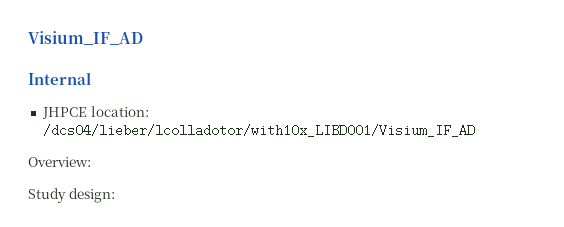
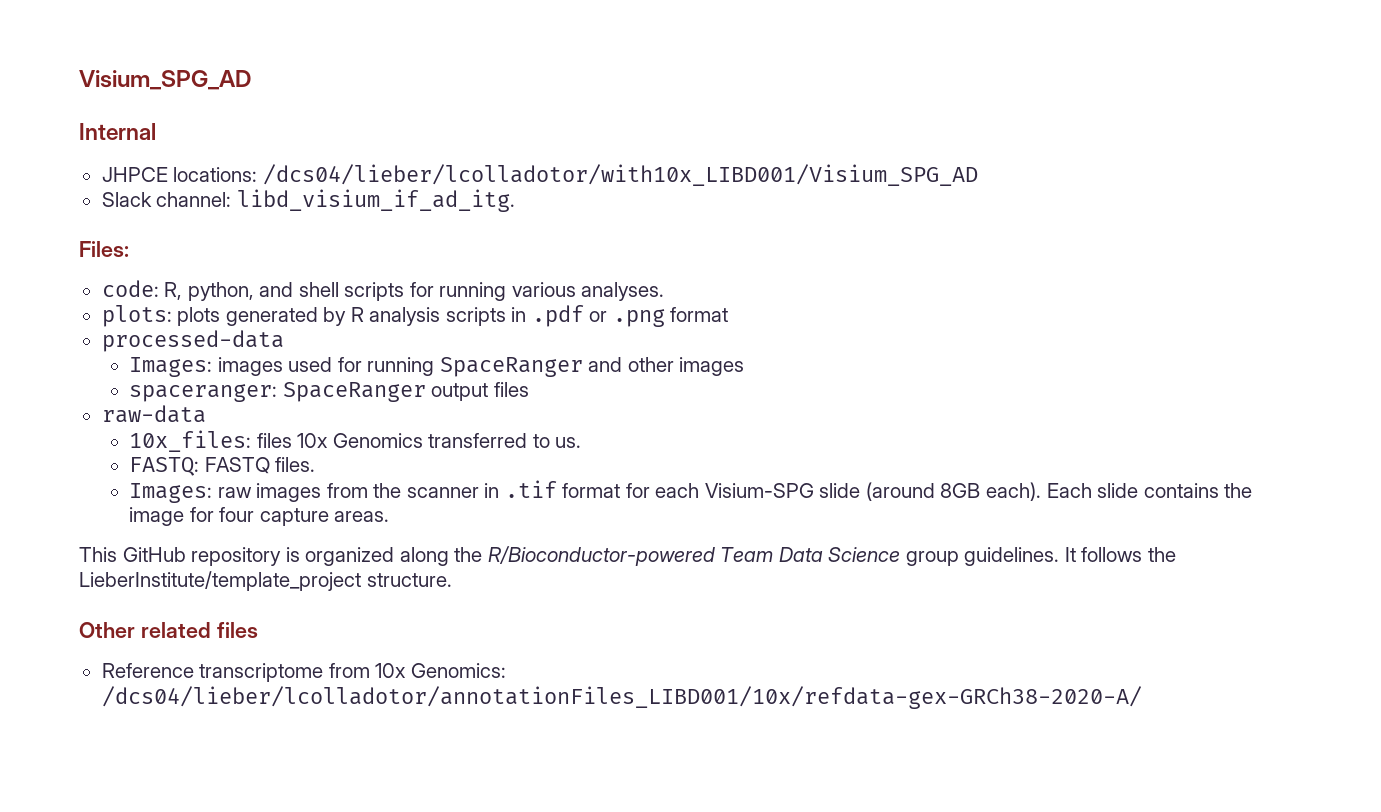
- Visium_IF_AD
+ Visium_SPG_AD
- JHPCE location: /dcs04/lieber/lcolladotor/with10x_LIBD001/Visium_IF_AD
- Overview:
- Study design:
+ JHPCE locations: /dcs04/lieber/lcolladotor/with10x_LIBD001/Visium_SPG_AD
+ Slack channel: libd_visium_if_ad_itg.
+ Files:
+ code: R, python, and shell scripts for running various analyses.
+ plots: plots generated by R analysis scripts in .pdf or .png format
+ processed-data
+ Images: images used for running SpaceRanger and other images
+ spaceranger: SpaceRanger output files
+ raw-data
+ 10x_files: files 10x Genomics transferred to us.
+ FASTQ: FASTQ files.
+ Images: raw images from the scanner in .tif format for each Visium-SPG slide (around 8GB each). Each slide contains the image for four capture areas.
+ This GitHub repository is organized along the R/Bioconductor-powered Team Data Science group guidelines. It follows the LieberInstitute/template_project structure.
+ Other related files
+ Reference transcriptome from 10x Genomics: /dcs04/lieber/lcolladotor/annotationFiles_LIBD001/10x/refdata-gex-GRCh38-2020-A/

